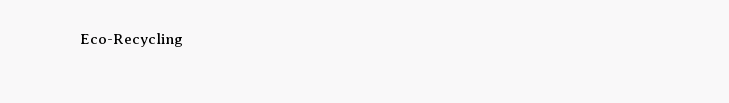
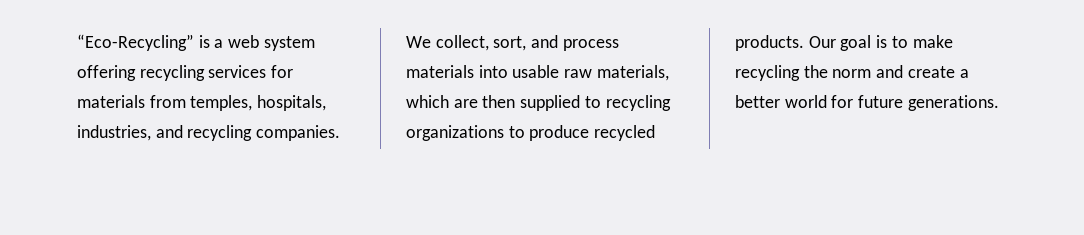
- Eco-Recycling
+ “Eco-Recycling” is a web system offering recycling services for materials from temples, hospitals, industries, and recycling companies. We collect, sort, and process materials into usable raw materials, which are then supplied to recycling organizations to produce recycled products. Our goal is to make recycling the norm and create a better world for future generations.

